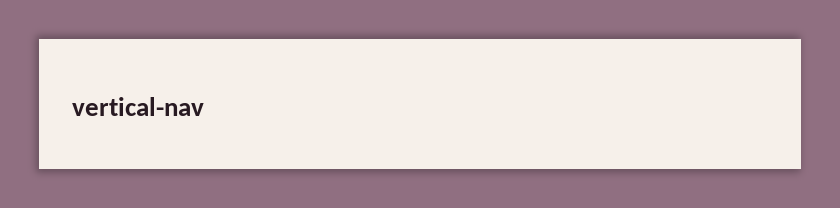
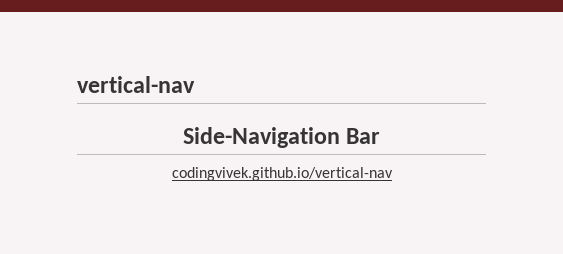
+ Side-Navigation Bar
+ codingvivek.github.io/vertical-nav

